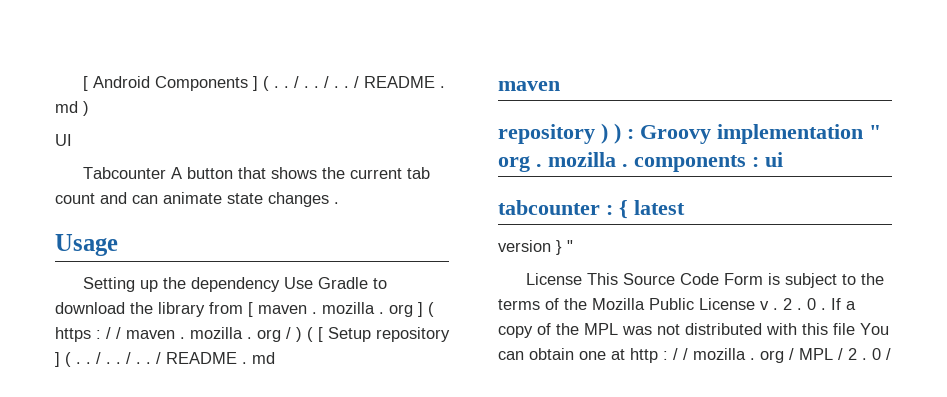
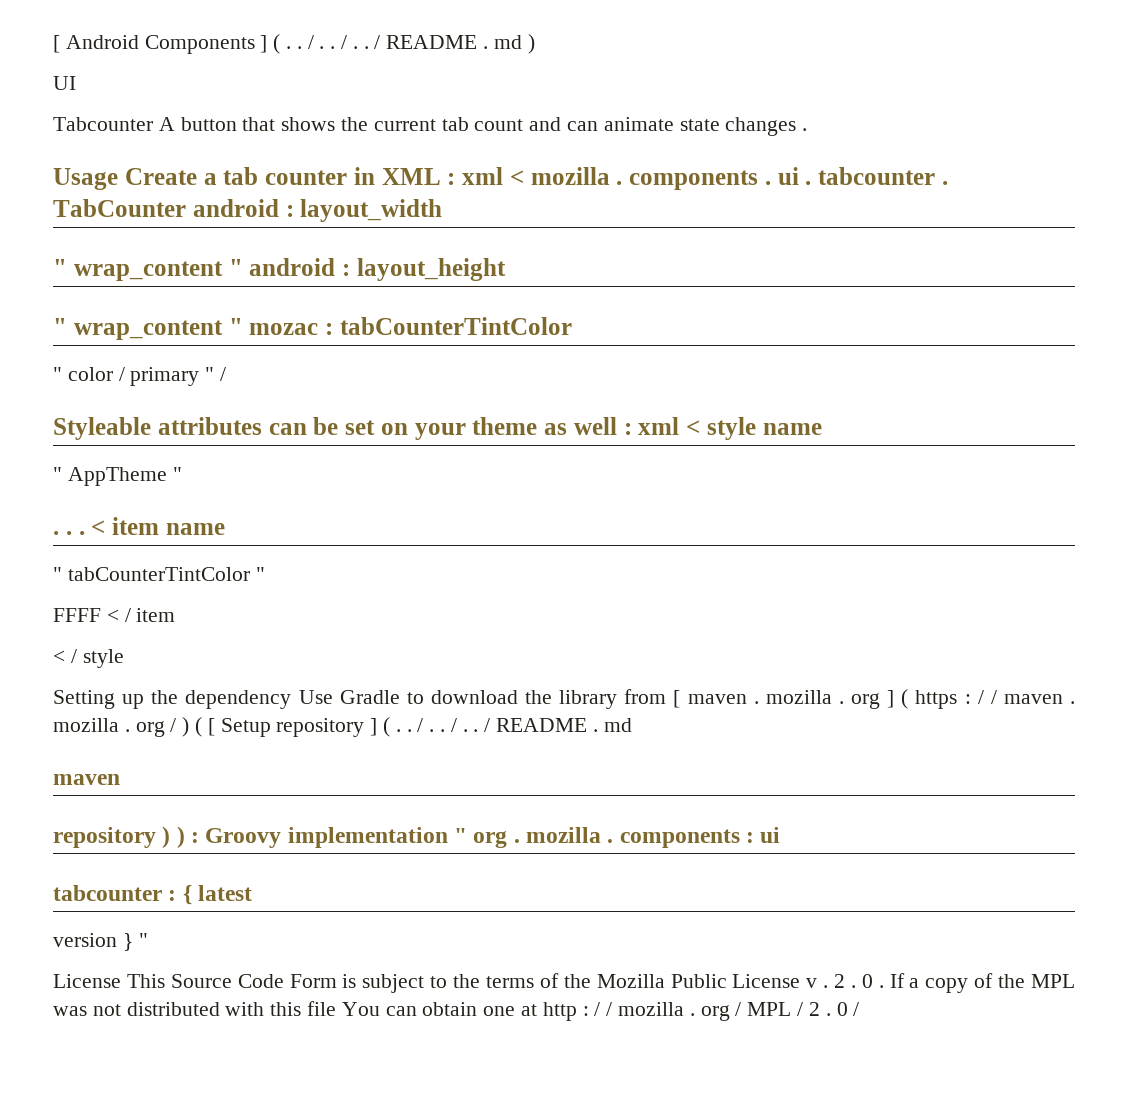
- Usage
+ Usage Create a tab counter in XML : xml < mozilla . components . ui . tabcounter . TabCounter android : layout_width
+ " wrap_content " android : layout_height
+ " wrap_content " mozac : tabCounterTintColor
+ " color / primary " /
+ Styleable attributes can be set on your theme as well : xml < style name
+ " AppTheme "
+ . . . < item name
+ " tabCounterTintColor "
+ FFFF < / item
+ < / style

